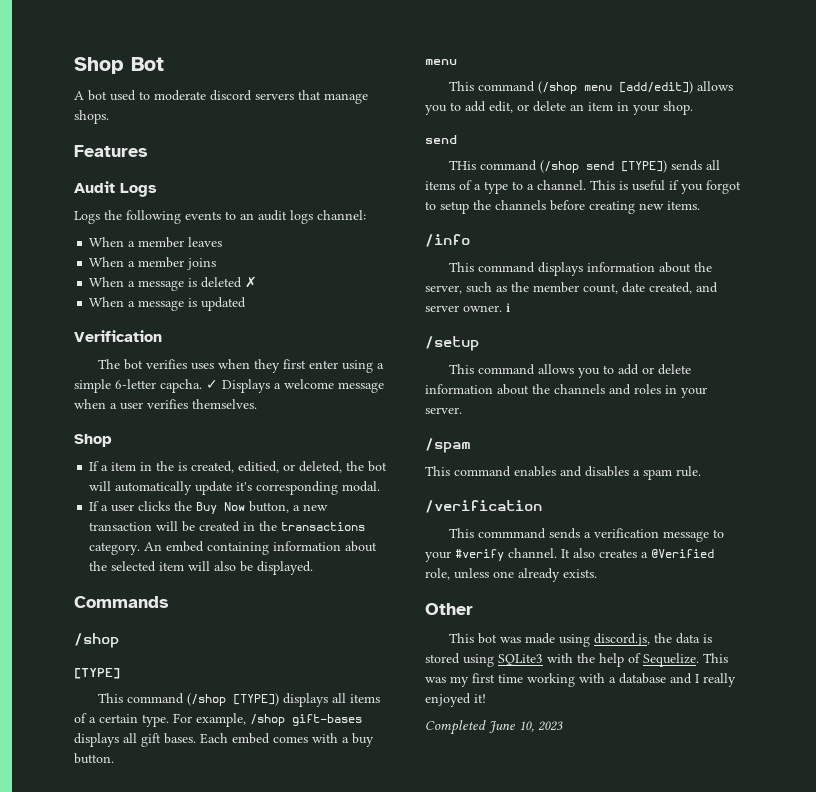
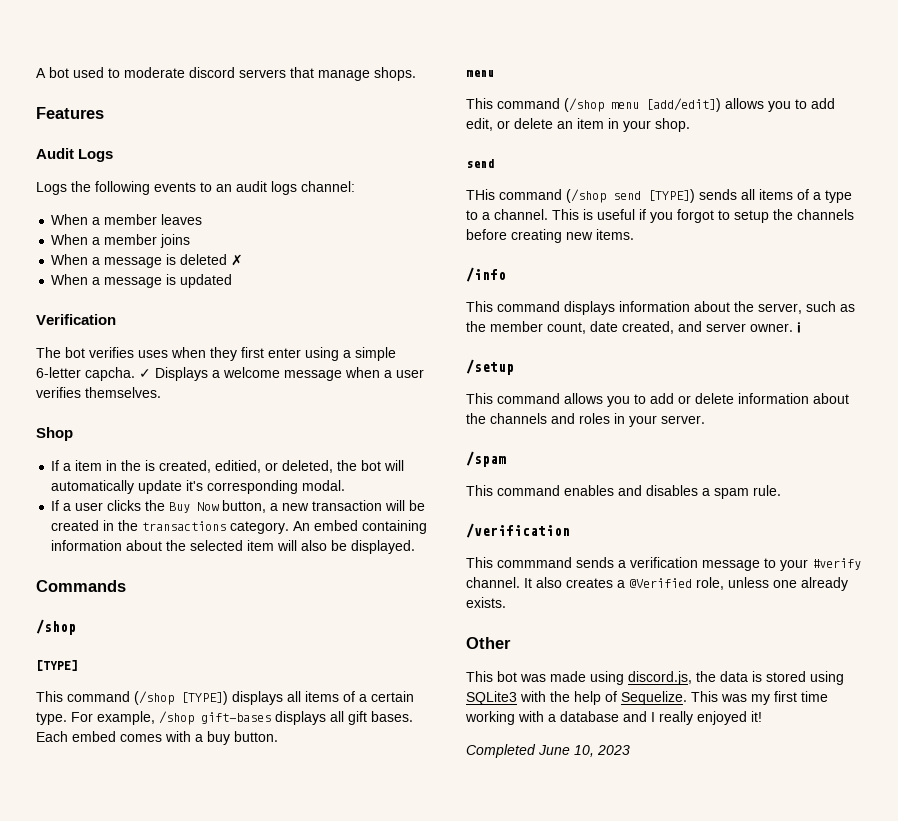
- Shop Bot

